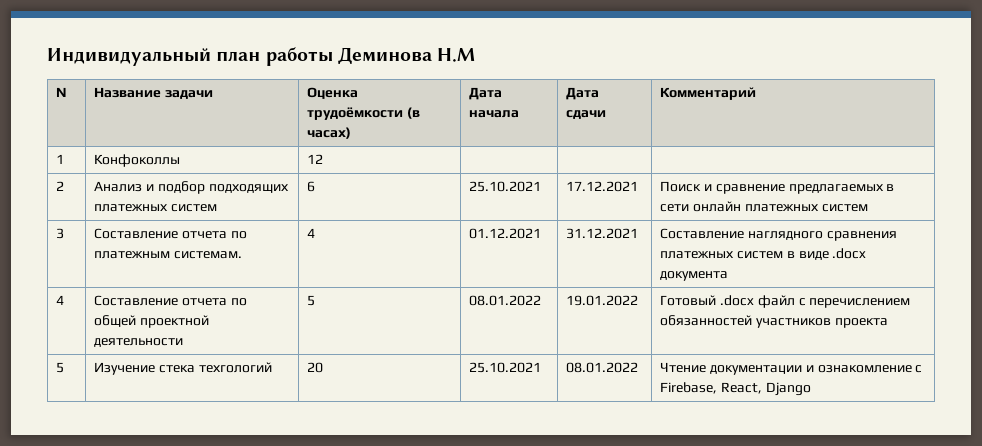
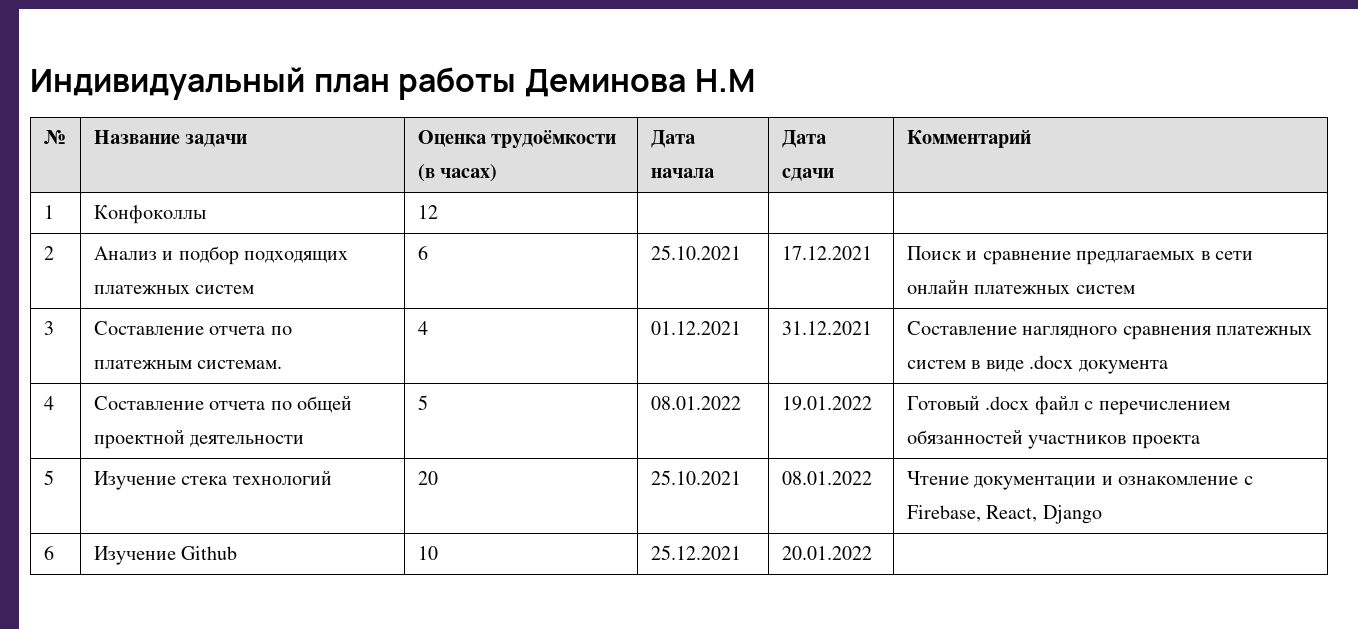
- 5 | Изучение стека техгологий | 20 | 25.10.2021 | 08.01.2022 | Чтение документации и ознакомление с Firebase, React, Django
+ 5 | Изучение стека технологий | 20 | 25.10.2021 | 08.01.2022 | Чтение документации и ознакомление с Firebase, React, Django
+ 6 | Изучение Github | 10 | 25.12.2021 | 20.01.2022 |

